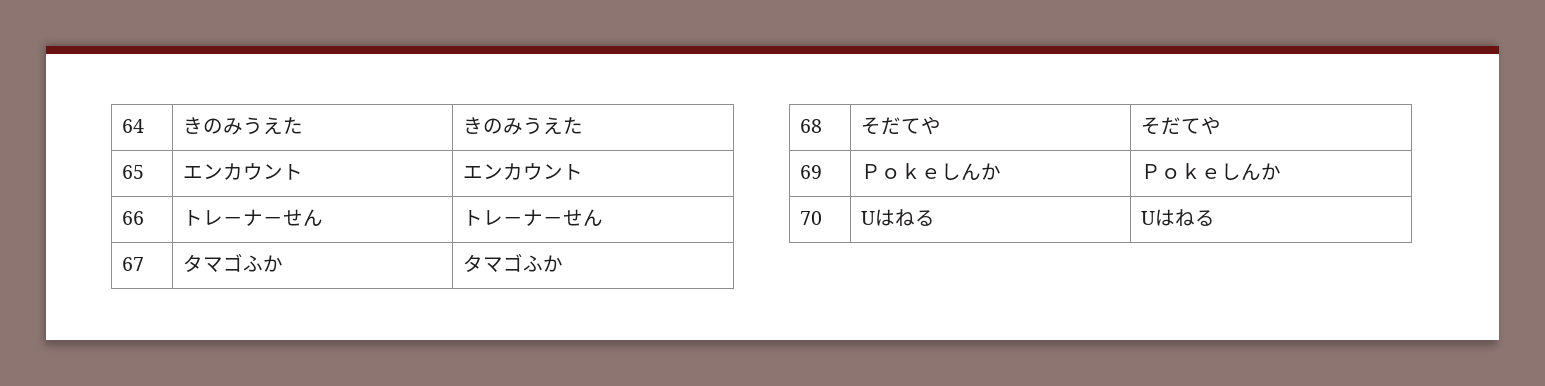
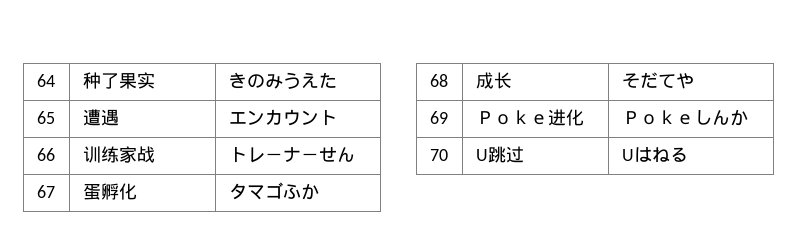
- 64 | きのみうえた | きのみうえた
+ 64 | 种了果实 | きのみうえた
- 65 | エンカウント | エンカウント
+ 65 | 遭遇 | エンカウント
- 66 | トレ－ナ－せん | トレ－ナ－せん
+ 66 | 训练家战 | トレ－ナ－せん
- 67 | タマゴふか | タマゴふか
+ 67 | 蛋孵化 | タマゴふか
- 68 | そだてや | そだてや
+ 68 | 成长 | そだてや
- 69 | Ｐｏｋｅしんか | Ｐｏｋｅしんか
+ 69 | Ｐｏｋｅ进化 | Ｐｏｋｅしんか
- 70 | Uはねる | Uはねる
+ 70 | U跳过 | Uはねる

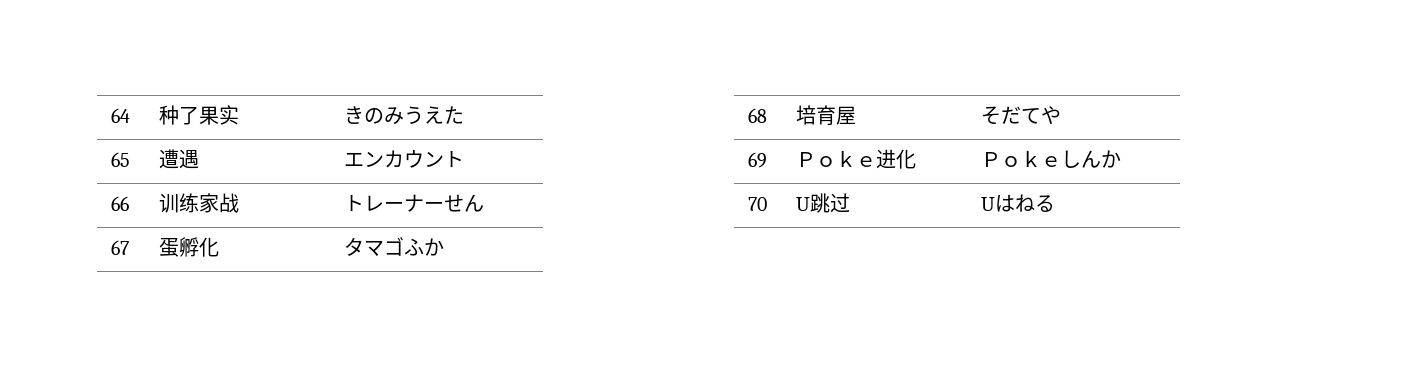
- 66 | 训练家战 | トレ－ナ－せん
+ 66 | 训练家战 | トレーナーせん
- 68 | 成长 | そだてや
+ 68 | 培育屋 | そだてや

